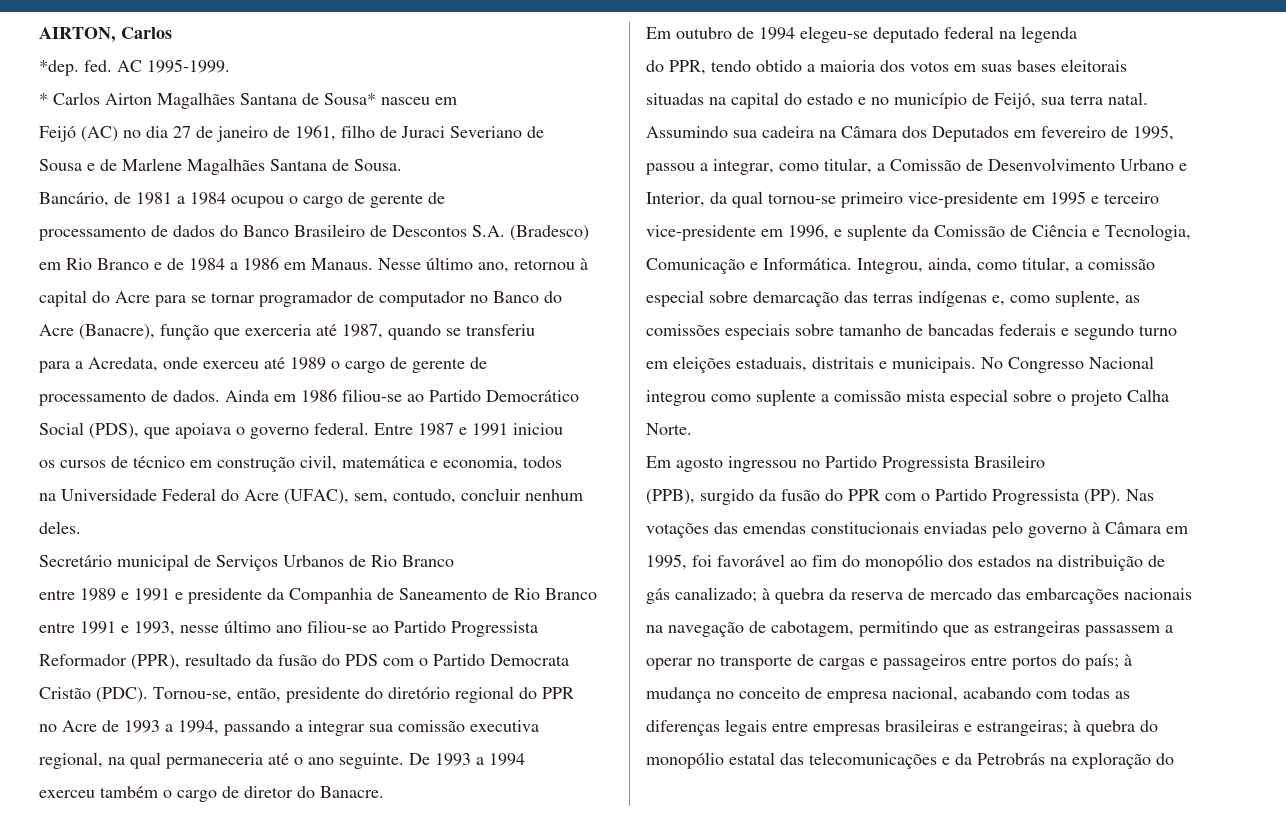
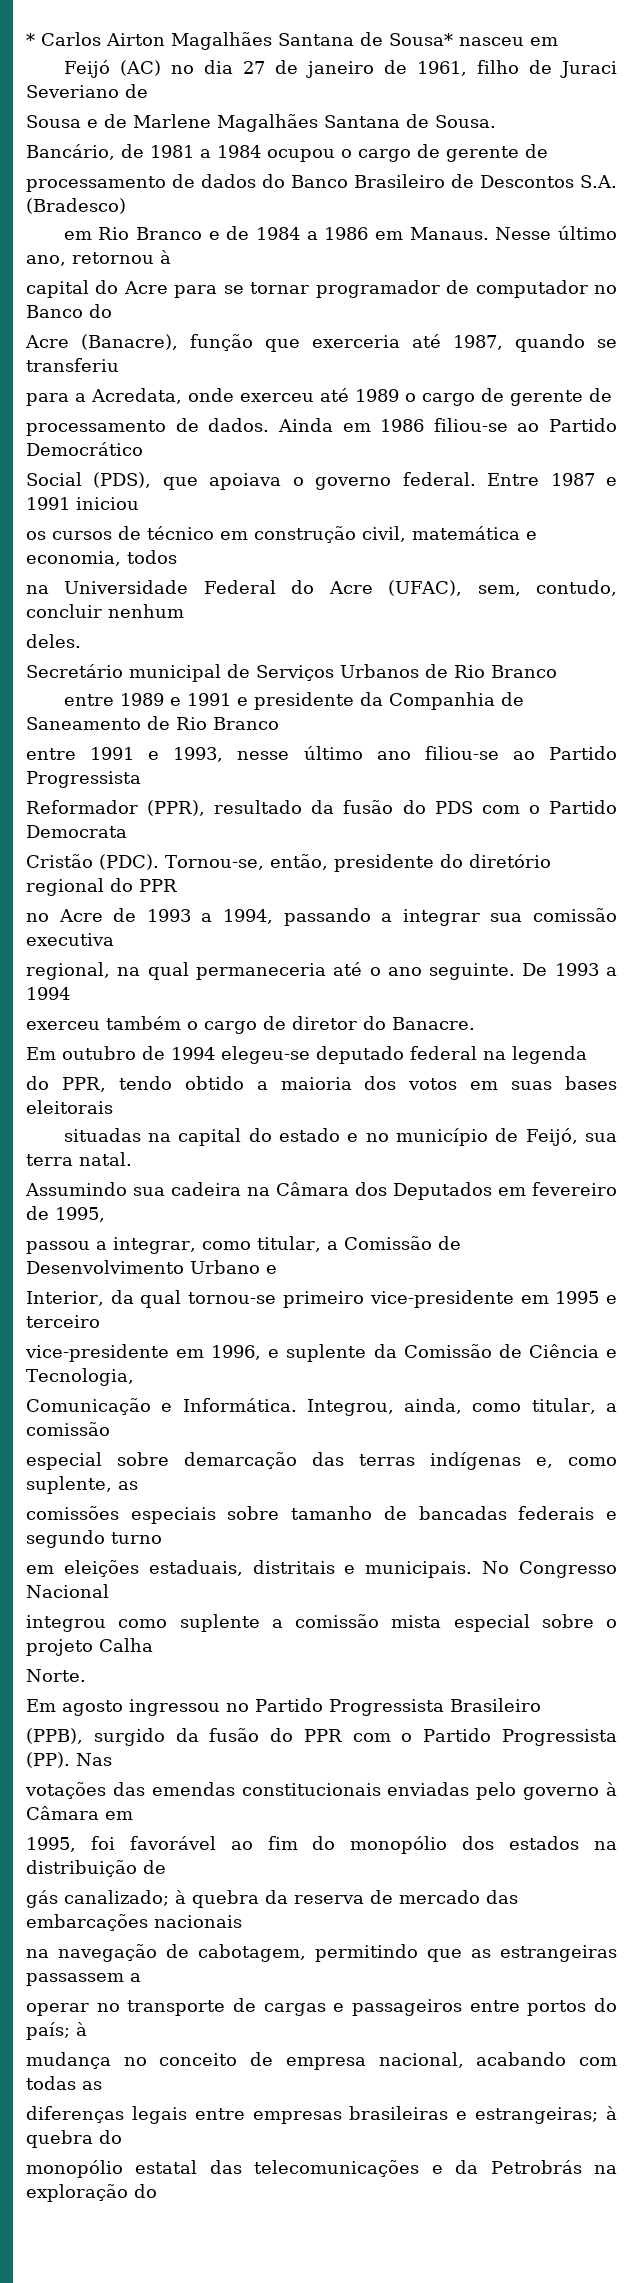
- AIRTON, Carlos
- *dep. fed. AC 1995-1999.

